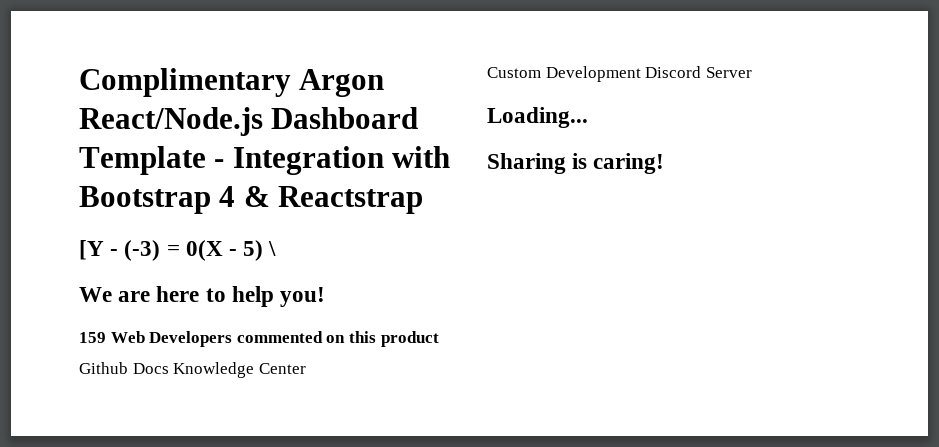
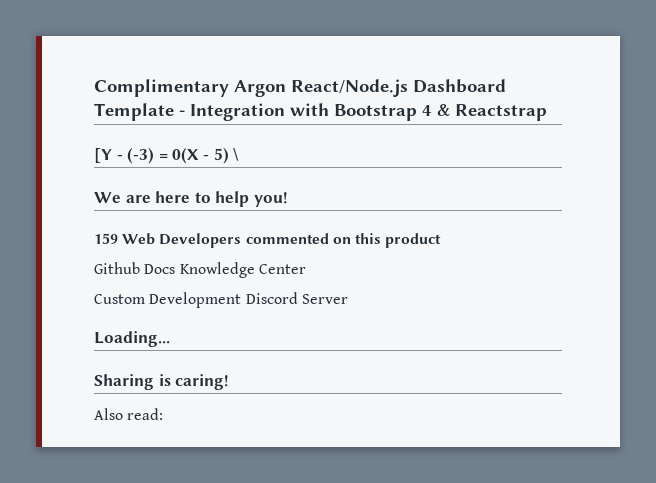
+ Also read:

